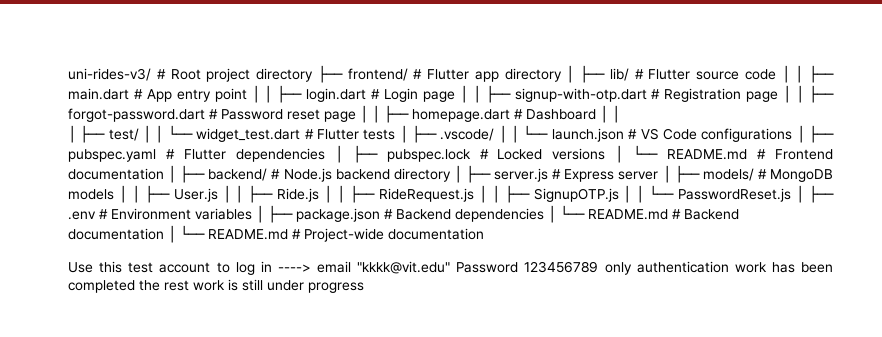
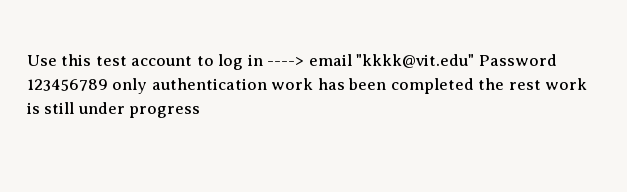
- uni-rides-v3/ # Root project directory ├── frontend/ # Flutter app directory │ ├── lib/ # Flutter source code │ │ ├── main.dart # App entry point │ │ ├── login.dart # Login page │ │ ├── signup-with-otp.dart # Registration page │ │ ├── forgot-password.dart # Password reset page │ │ ├── homepage.dart # Dashboard │ │
- │ ├── test/ │ │ └── widget_test.dart # Flutter tests │ ├── .vscode/ │ │ └── launch.json # VS Code configurations │ ├── pubspec.yaml # Flutter dependencies │ ├── pubspec.lock # Locked versions │ └── README.md # Frontend documentation │ ├── backend/ # Node.js backend directory │ ├── server.js # Express server │ ├── models/ # MongoDB models │ │ ├── User.js │ │ ├── Ride.js │ │ ├── RideRequest.js │ │ ├── SignupOTP.js │ │ └── PasswordReset.js │ ├── .env # Environment variables │ ├── package.json # Backend dependencies │ └── README.md # Backend documentation │ └── README.md # Project-wide documentation

